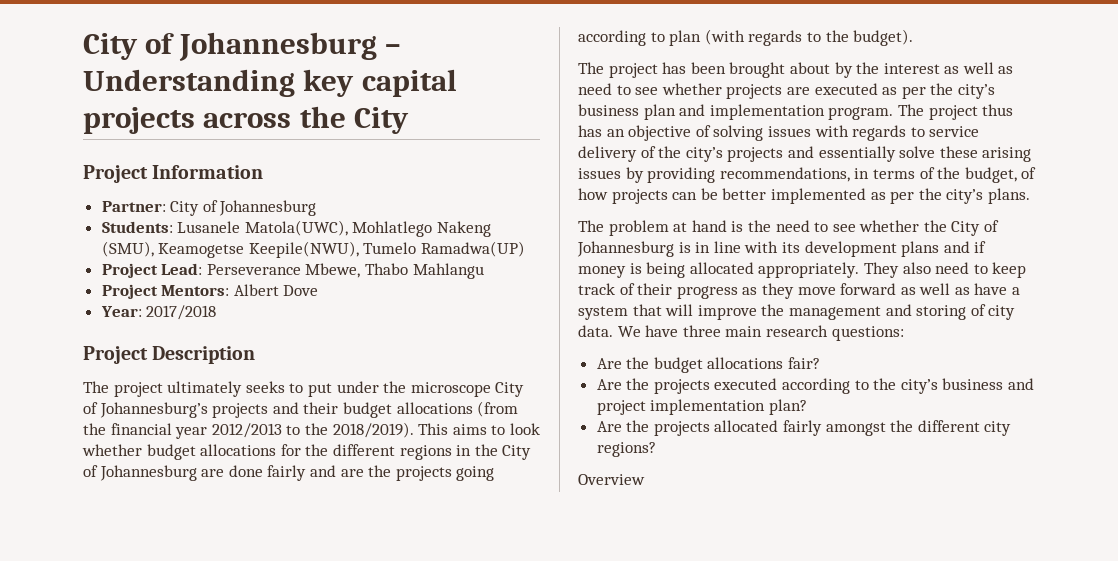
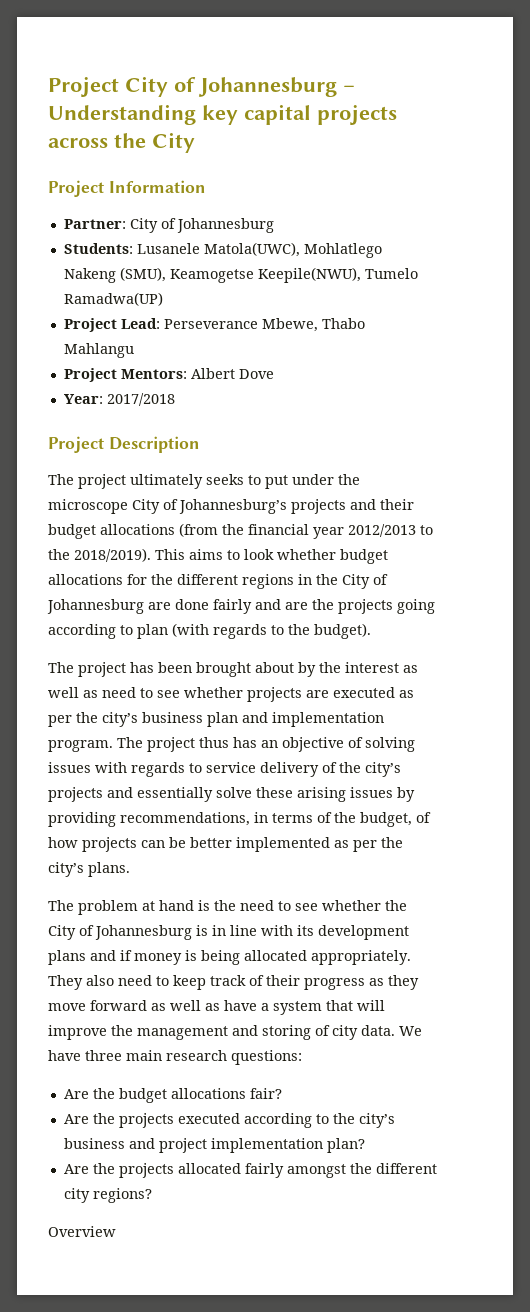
- City of Johannesburg – Understanding key capital projects across the City
+ Project City of Johannesburg – Understanding key capital projects across the City

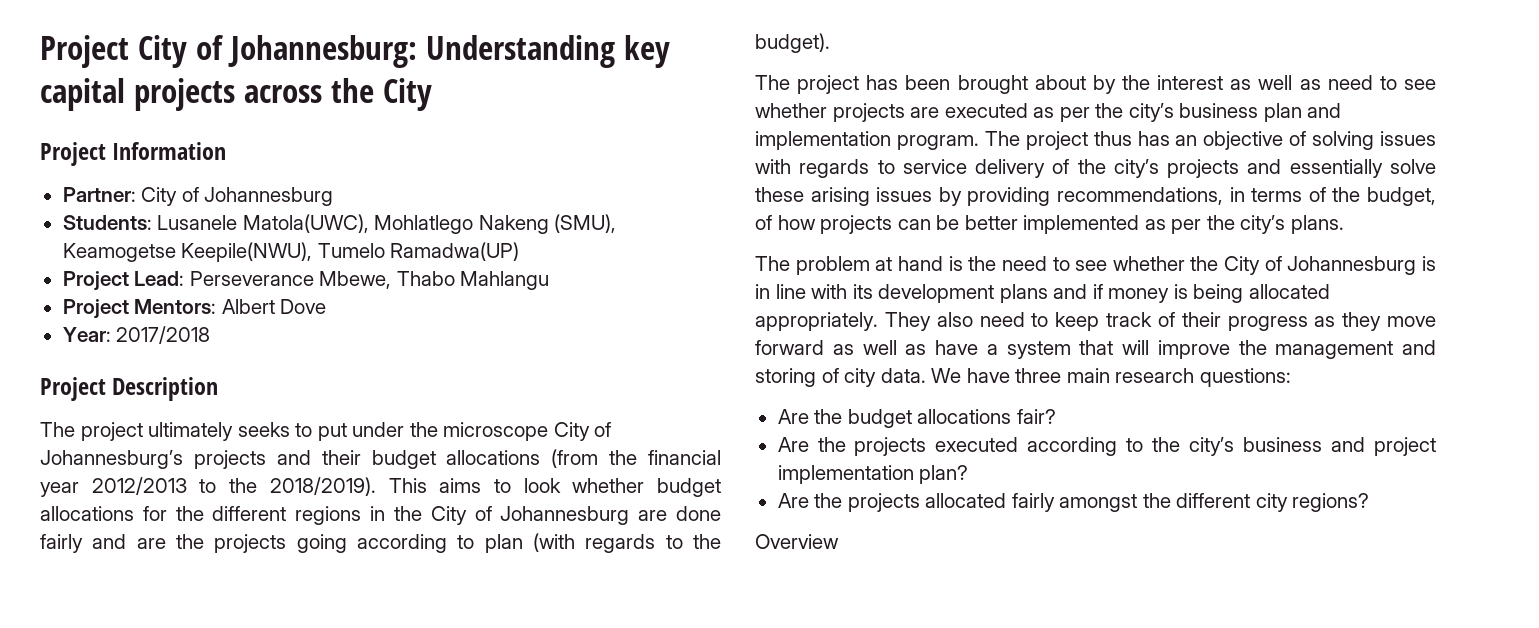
- Project City of Johannesburg – Understanding key capital projects across the City
+ Project City of Johannesburg: Understanding key capital projects across the City

